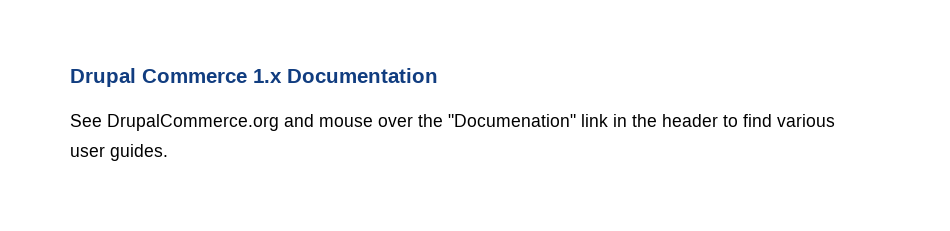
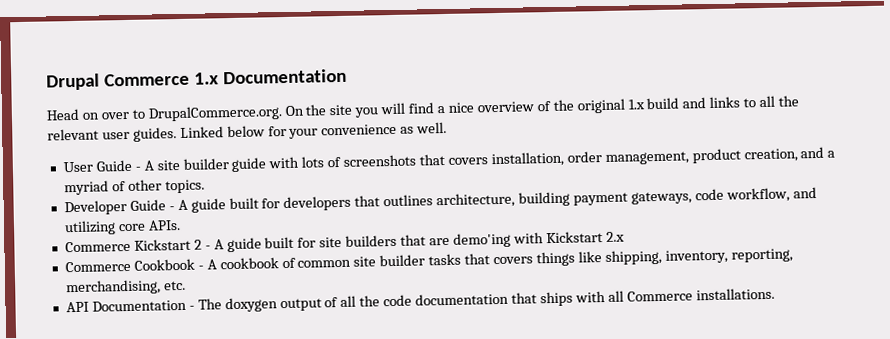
- See DrupalCommerce.org and mouse over the "Documenation" link in the header to find various user guides.
+ Head on over to DrupalCommerce.org. On the site you will find a nice overview of the original 1.x build and links to all the relevant user guides. Linked below for your convenience as well.
+ User Guide - A site builder guide with lots of screenshots that covers installation, order management, product creation, and a myriad of other topics.
+ Developer Guide - A guide built for developers that outlines architecture, building payment gateways, code workflow, and utilizing core APIs.
+ Commerce Kickstart 2 - A guide built for site builders that are demo'ing with Kickstart 2.x
+ Commerce Cookbook - A cookbook of common site builder tasks that covers things like shipping, inventory, reporting, merchandising, etc.
+ API Documentation - The doxygen output of all the code documentation that ships with all Commerce installations.

